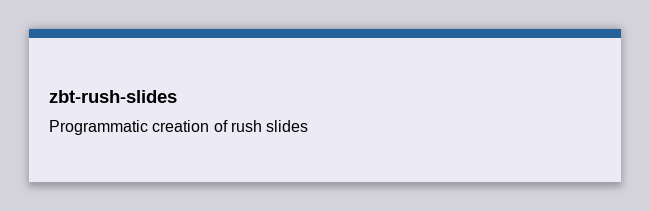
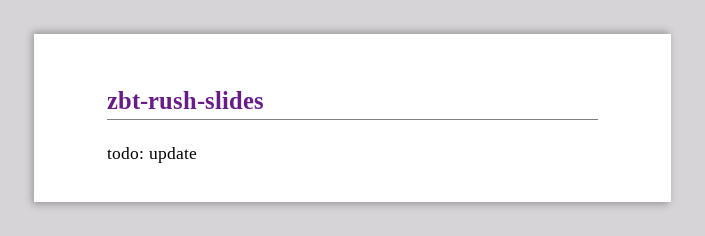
- Programmatic creation of rush slides
+ todo: update

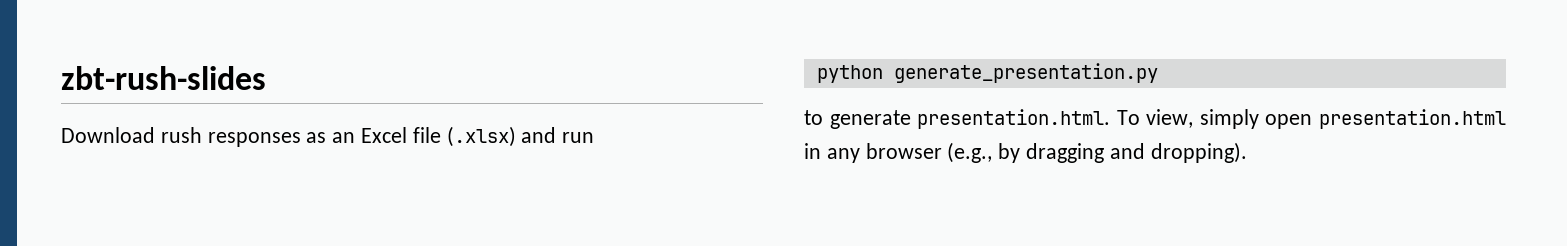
- todo: update
+ Download rush responses as an Excel file (.xlsx) and run
+ python generate_presentation.py
+ to generate presentation.html. To view, simply open presentation.html in any browser (e.g., by dragging and dropping).

